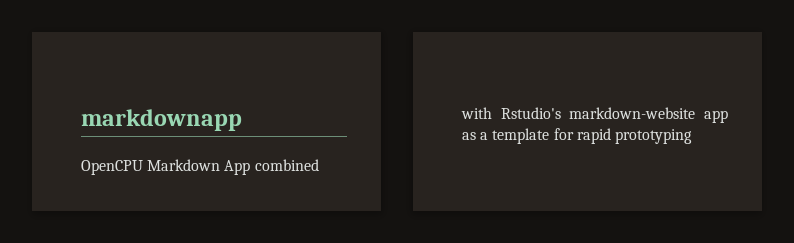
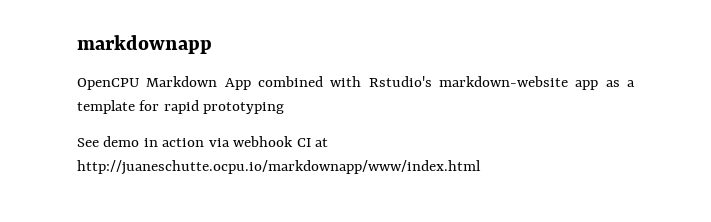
+ See demo in action via webhook CI at http://juaneschutte.ocpu.io/markdownapp/www/index.html

